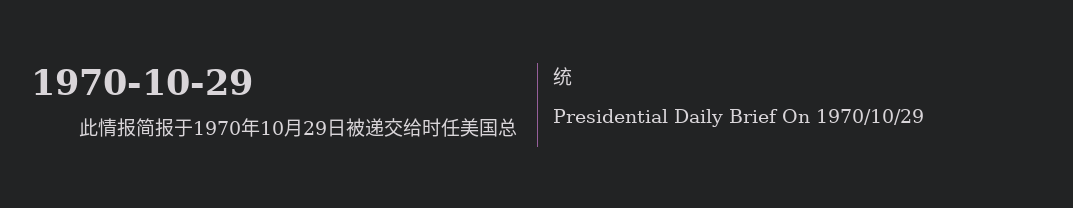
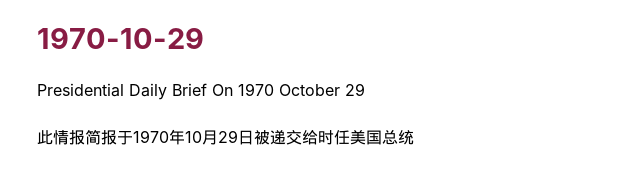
+ Presidential Daily Brief On 1970 October 29
- Presidential Daily Brief On 1970/10/29

